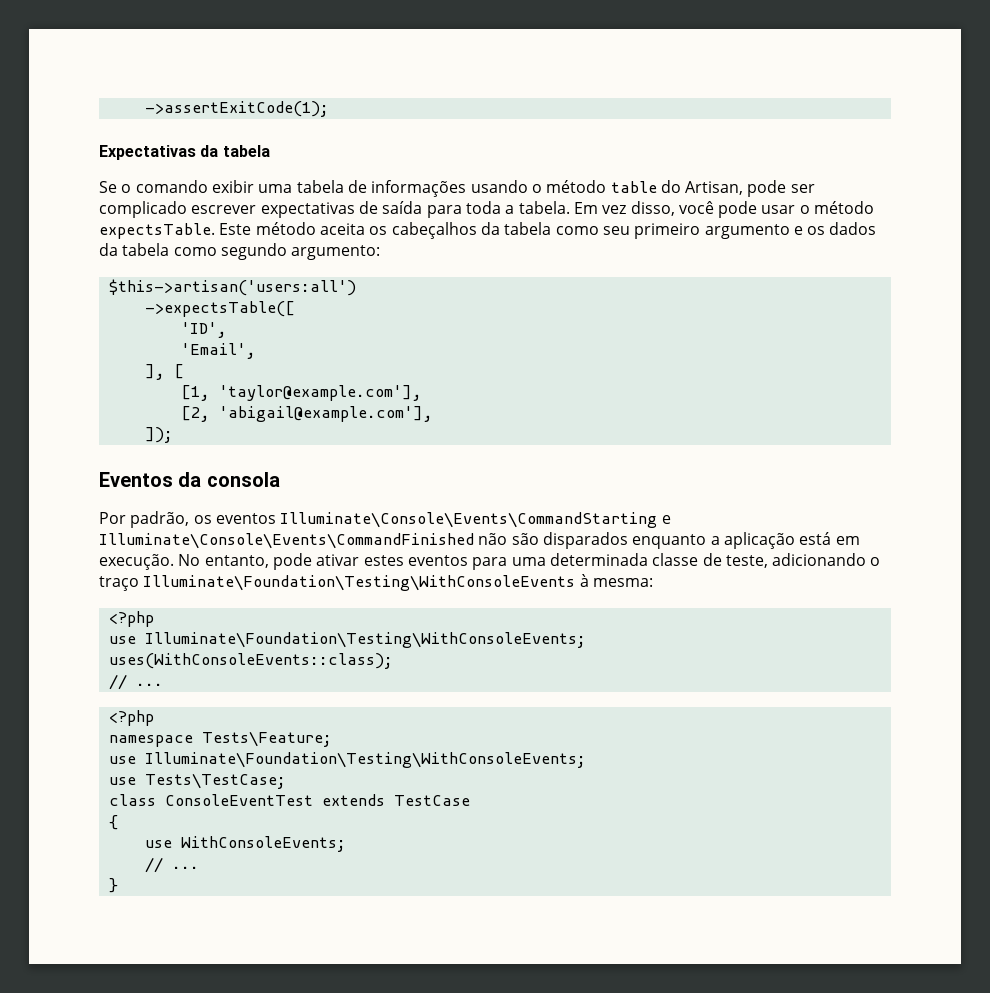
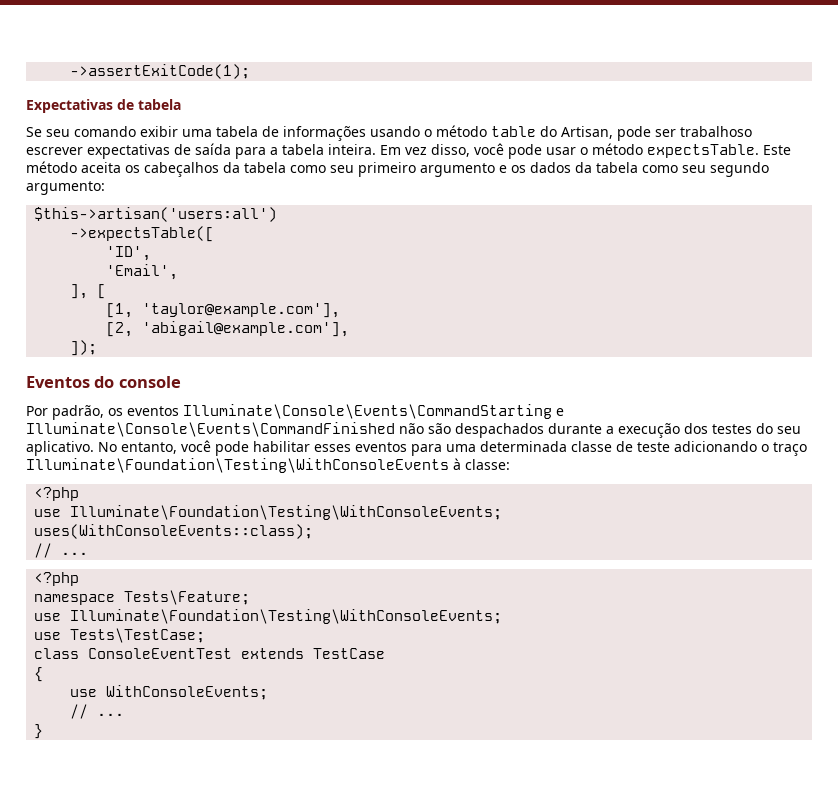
- Expectativas da tabela
+ Expectativas de tabela
- Se o comando exibir uma tabela de informações usando o método table do Artisan, pode ser complicado escrever expectativas de saída para toda a tabela.
+ Se seu comando exibir uma tabela de informações usando o método table do Artisan, pode ser trabalhoso escrever expectativas de saída para a tabela inteira.
- Este método aceita os cabeçalhos da tabela como seu primeiro argumento e os dados da tabela como segundo argumento:
+ Este método aceita os cabeçalhos da tabela como seu primeiro argumento e os dados da tabela como seu segundo argumento:
- Eventos da consola
+ Eventos do console
- Por padrão, os eventos Illuminate\Console\Events\CommandStarting e Illuminate\Console\Events\CommandFinished não são disparados enquanto a aplicação está em execução. No entanto, pode ativar estes eventos para uma determinada classe de teste, adicionando o traço Illuminate\Foundation\Testing\WithConsoleEvents à mesma:
+ Por padrão, os eventos Illuminate\Console\Events\CommandStarting e Illuminate\Console\Events\CommandFinished não são despachados durante a execução dos testes do seu aplicativo. No entanto, você pode habilitar esses eventos para uma determinada classe de teste adicionando o traço Illuminate\Foundation\Testing\WithConsoleEvents à classe:

